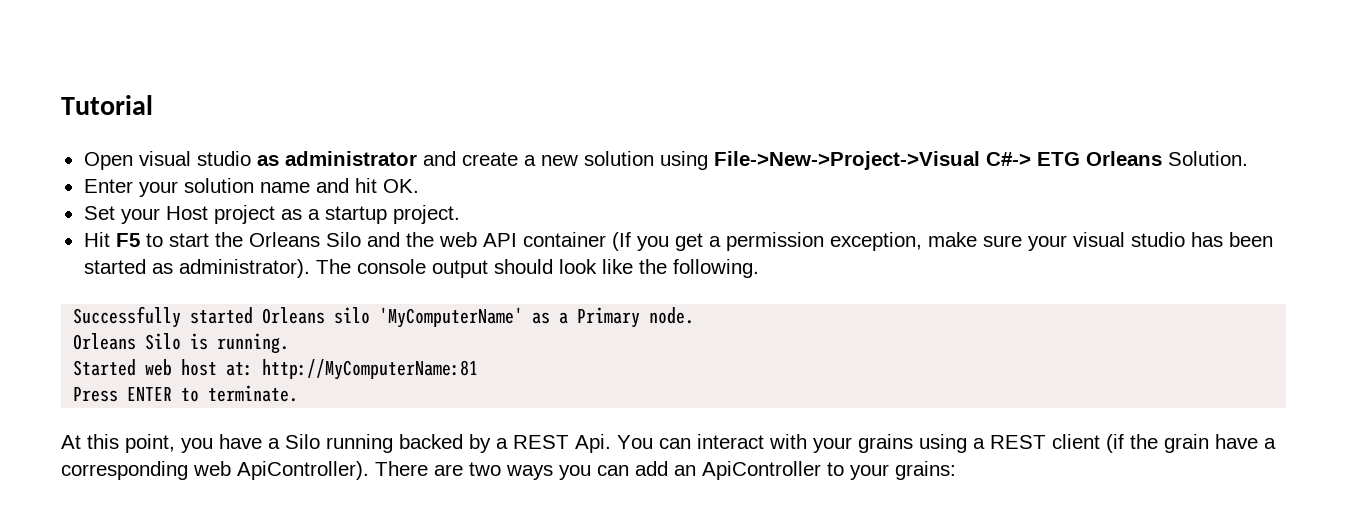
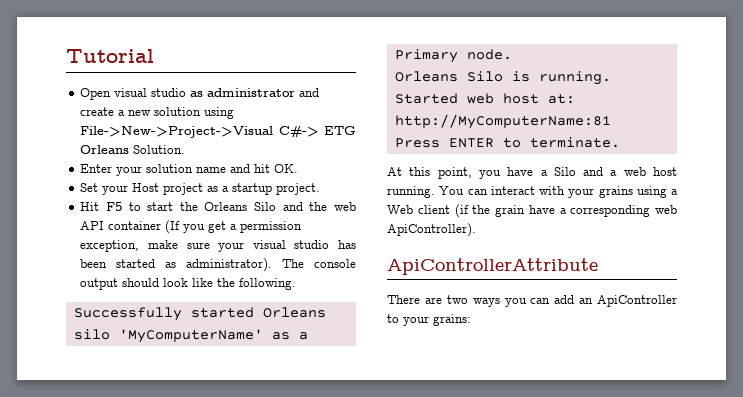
- At this point, you have a Silo running backed by a REST Api. You can interact with your grains using a REST client (if the grain have a corresponding web ApiController). There are two ways you can add an ApiController to your grains:
+ At this point, you have a Silo and a web host running. You can interact with your grains using a Web client (if the grain have a corresponding web ApiController).
+ ApiControllerAttribute
+ There are two ways you can add an ApiController to your grains:

